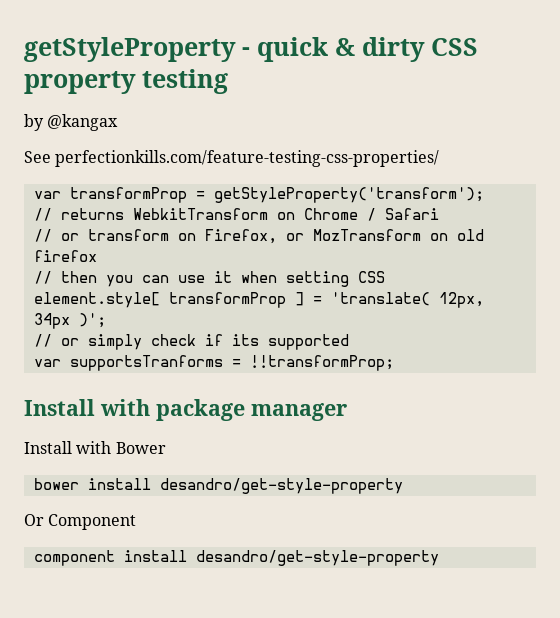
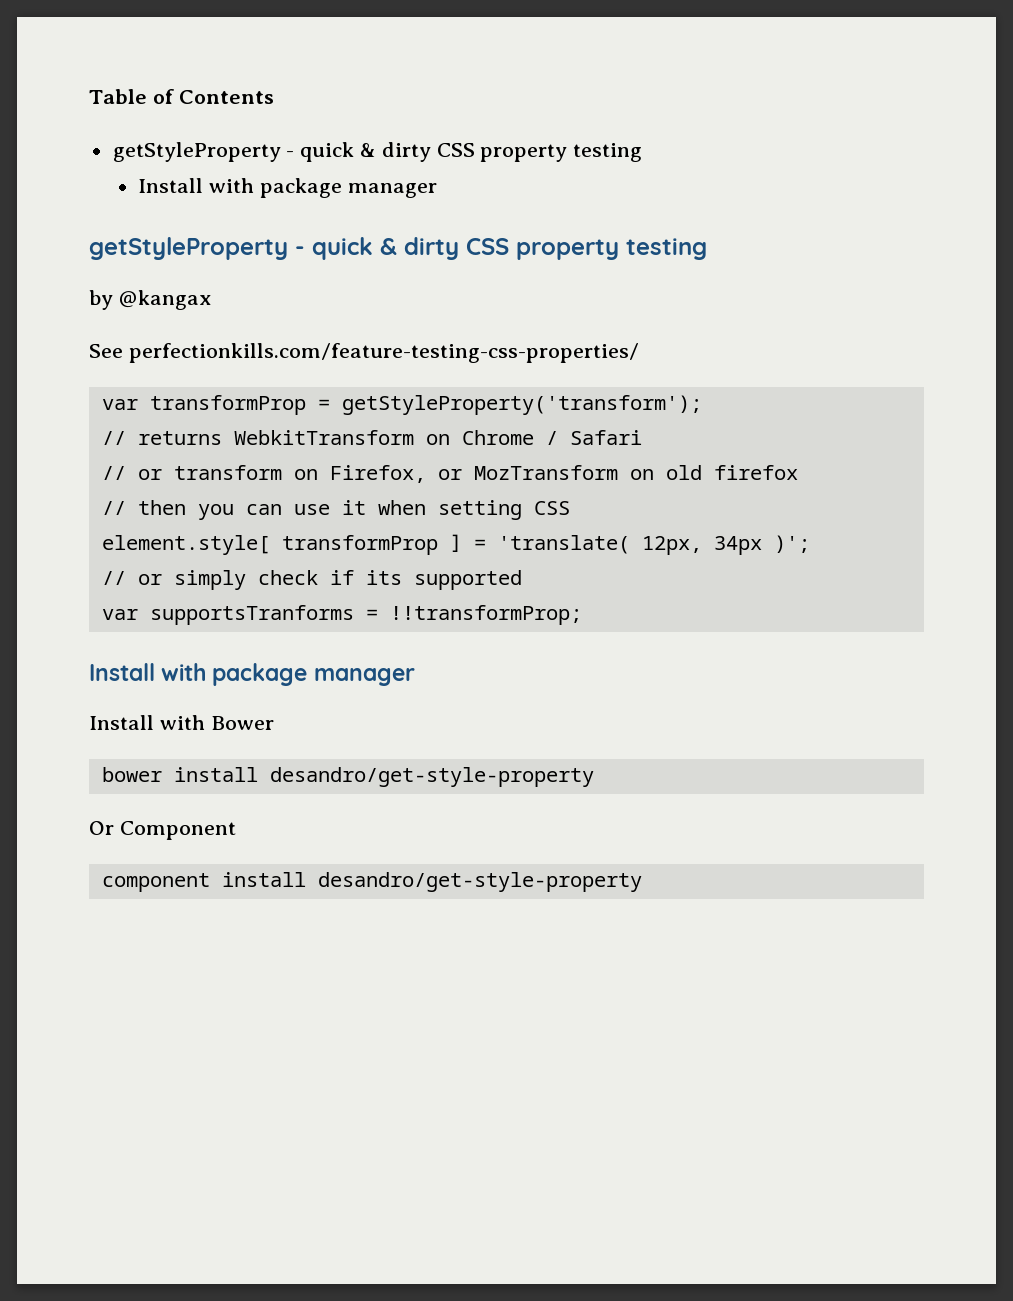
+ Table of Contents
+ getStyleProperty - quick & dirty CSS property testing
+ Install with package manager

